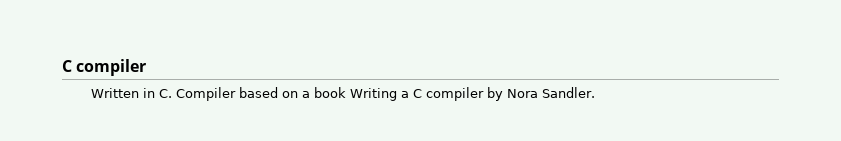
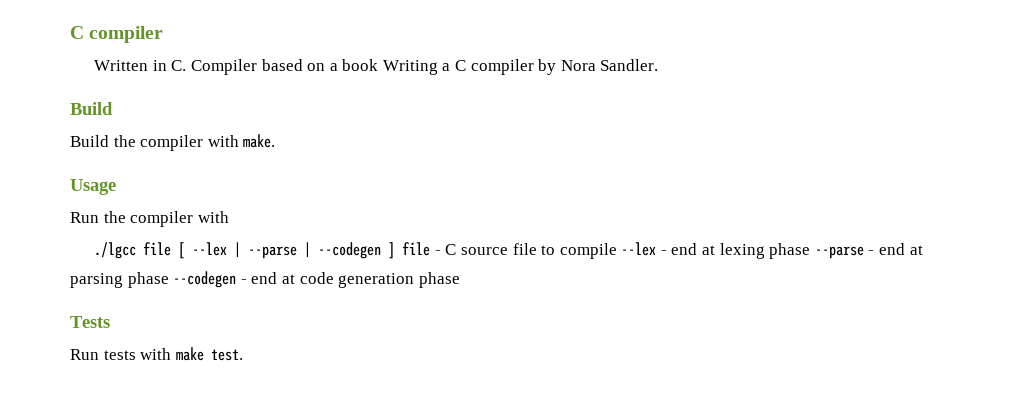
  Written in C. Compiler based on a book Writing a C compiler by Nora Sandler.
+ Build
+ Build the compiler with make.
+ Usage
+ Run the compiler with
+ ./lgcc file [ --lex | --parse | --codegen ] file - C source file to compile --lex - end at lexing phase --parse - end at parsing phase --codegen - end at code generation phase
+ Tests
+ Run tests with make test.

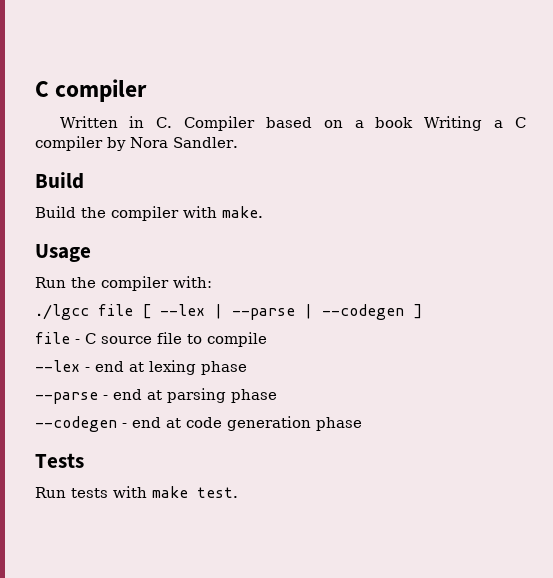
- Run the compiler with
+ Run the compiler with:
- ./lgcc file [ --lex | --parse | --codegen ] file - C source file to compile --lex - end at lexing phase --parse - end at parsing phase --codegen - end at code generation phase
+ ./lgcc file [ --lex | --parse | --codegen ]
+ file - C source file to compile
+ --lex - end at lexing phase
+ --parse - end at parsing phase
+ --codegen - end at code generation phase

